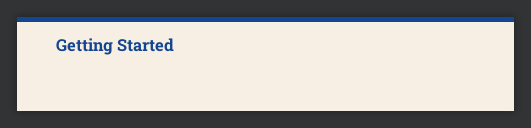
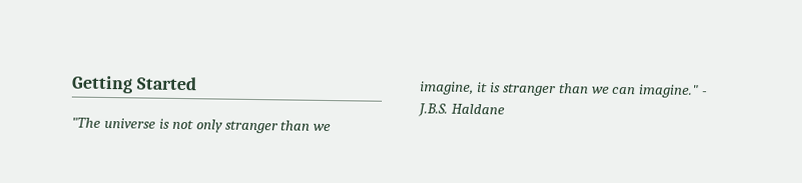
+ "The universe is not only stranger than we imagine, it is stranger than we can imagine." - J.B.S. Haldane

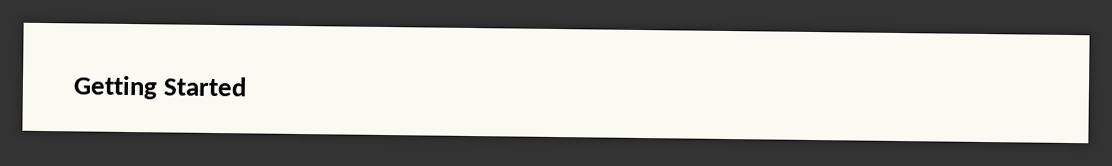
- "The universe is not only stranger than we imagine, it is stranger than we can imagine." - J.B.S. Haldane

